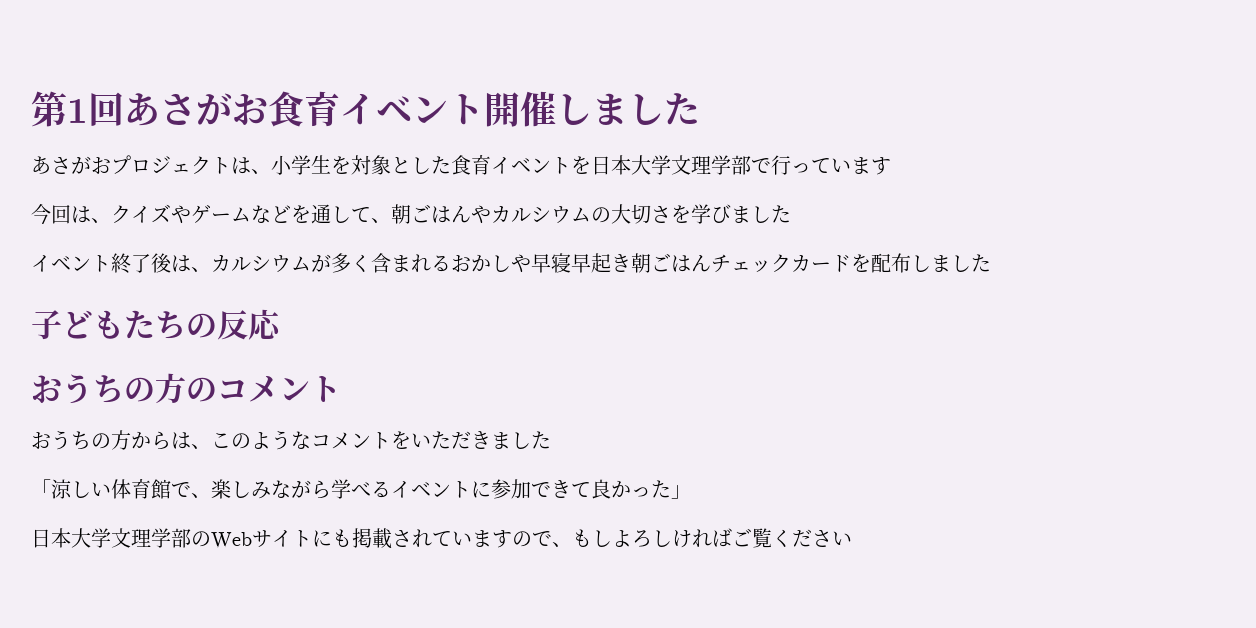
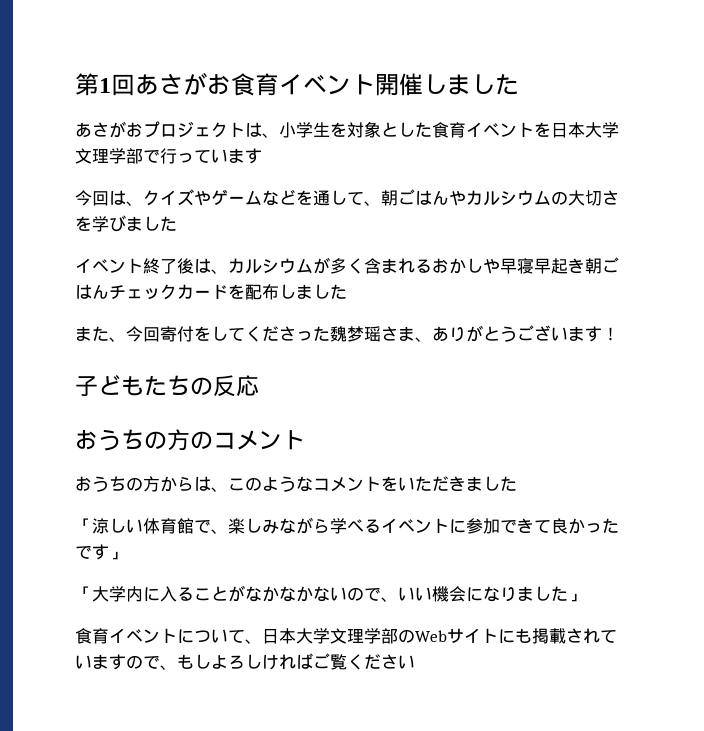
+ また、今回寄付をしてくださった魏梦瑶さま、ありがとうございます！
- 「涼しい体育館で、楽しみながら学べるイベントに参加できて良かった」
- 日本大学文理学部のWebサイトにも掲載されていますので、もしよろしければご覧ください
+ 「涼しい体育館で、楽しみながら学べるイベントに参加できて良かったです」
+ 「大学内に入ることがなかなかないので、いい機会になりました」
+ 食育イベントについて、日本大学文理学部のWebサイトにも掲載されていますので、もしよろしければご覧ください

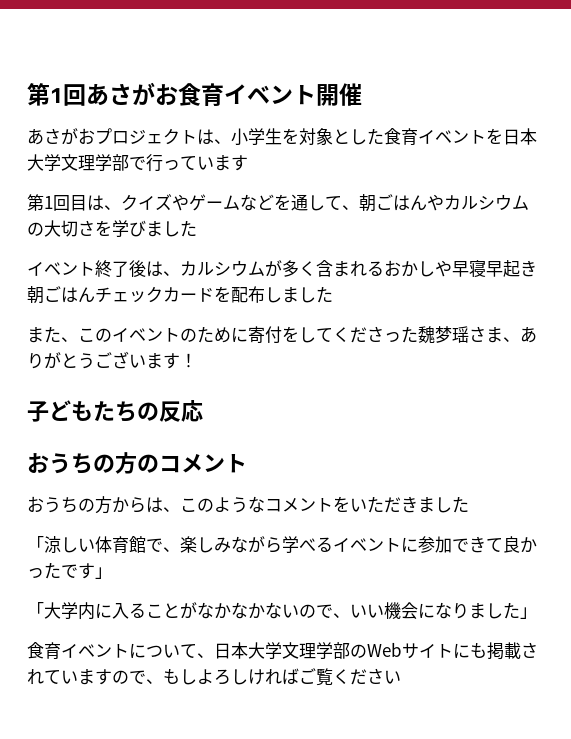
- 第1回あさがお食育イベント開催しました
+ 第1回あさがお食育イベント開催
- 今回は、クイズやゲームなどを通して、朝ごはんやカルシウムの大切さを学びました
+ 第1回目は、クイズやゲームなどを通して、朝ごはんやカルシウムの大切さを学びました
- また、今回寄付をしてくださった魏梦瑶さま、ありがとうございます！
+ また、このイベントのために寄付をしてくださった魏梦瑶さま、ありがとうございます！

